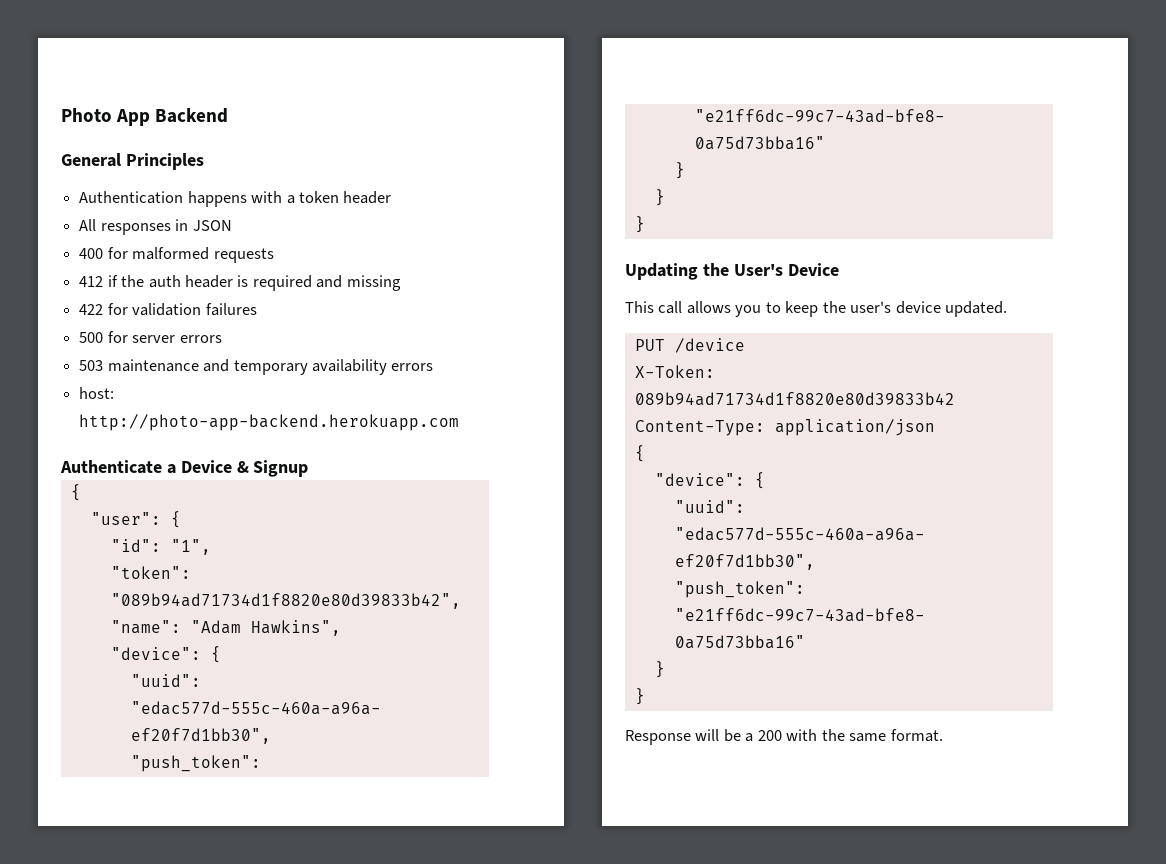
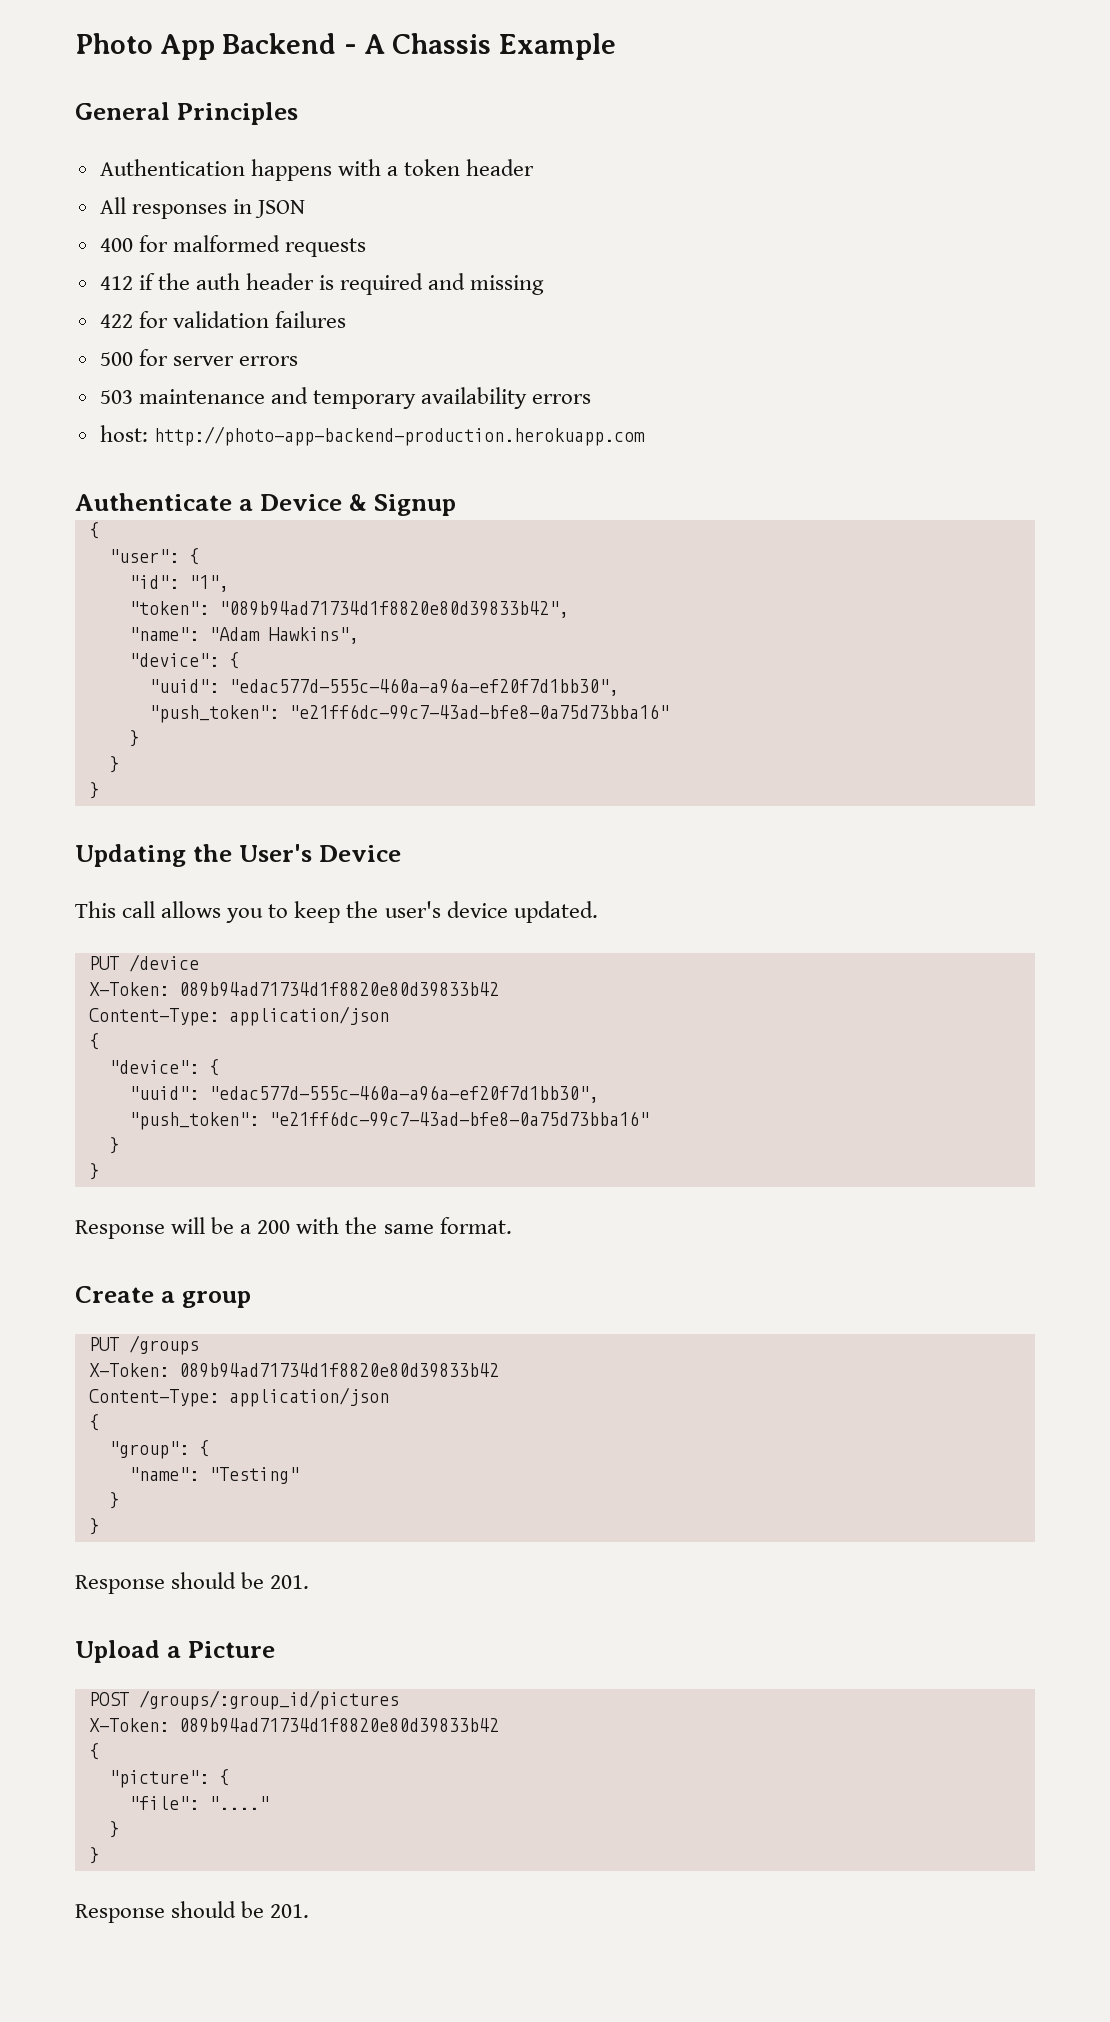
- Photo App Backend
+ Photo App Backend - A Chassis Example
- host: http://photo-app-backend.herokuapp.com
+ host: http://photo-app-backend-production.herokuapp.com
+ Create a group
+ PUT /groups
+ X-Token: 089b94ad71734d1f8820e80d39833b42
+ Content-Type: application/json
+ {
+ "group": {
+ "name": "Testing"
+ }
+ }
+ Response should be 201.
+ Upload a Picture
+ POST /groups/:group_id/pictures
+ X-Token: 089b94ad71734d1f8820e80d39833b42
+ {
+ "picture": {
+ "file": "...."
+ }
+ }
+ Response should be 201.

